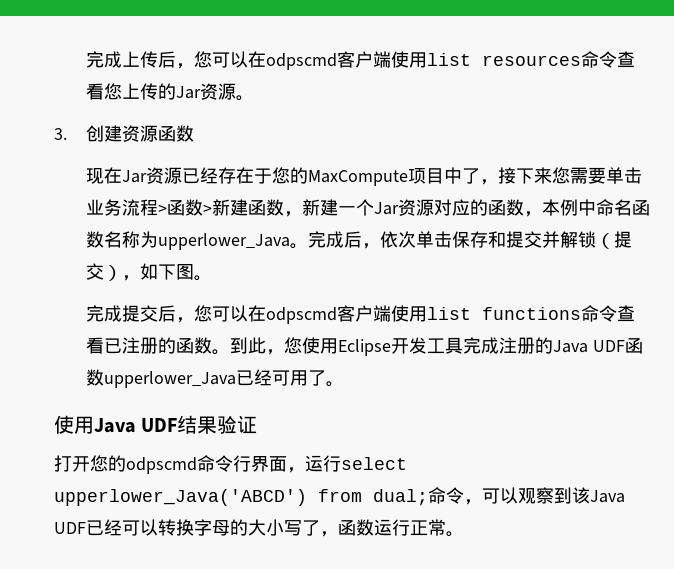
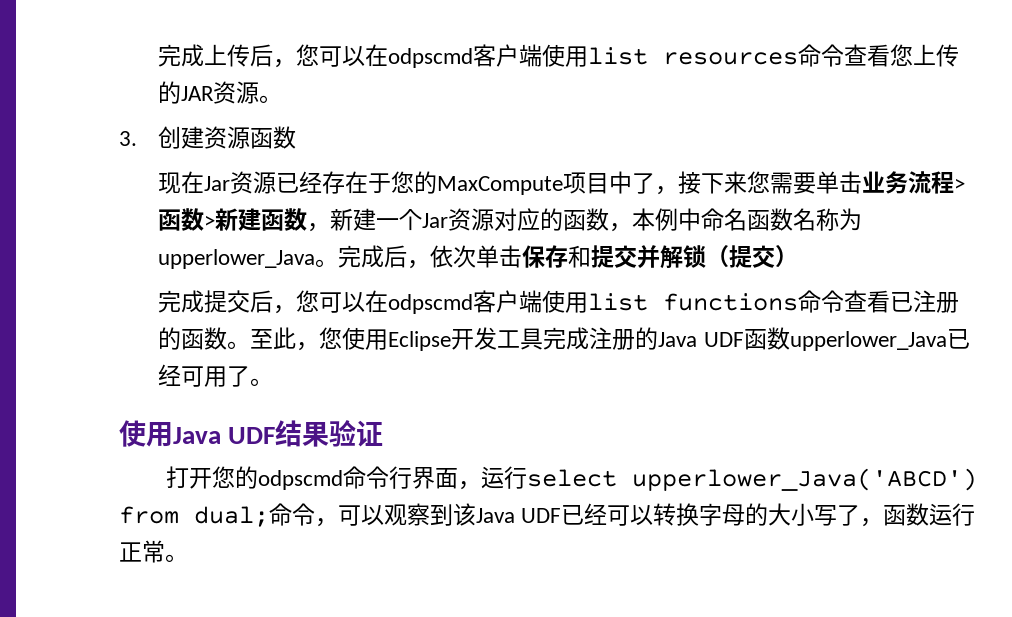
- 完成上传后，您可以在odpscmd客户端使用list resources命令查看您上传的Jar资源。
+ 完成上传后，您可以在odpscmd客户端使用list resources命令查看您上传的JAR资源。
- 完成后，依次单击保存和提交并解锁（提交），如下图。
+ 完成后，依次单击保存和提交并解锁（提交）
- 到此，您使用Eclipse开发工具完成注册的Java UDF函数upperlower_Java已经可用了。
+ 至此，您使用Eclipse开发工具完成注册的Java UDF函数upperlower_Java已经可用了。

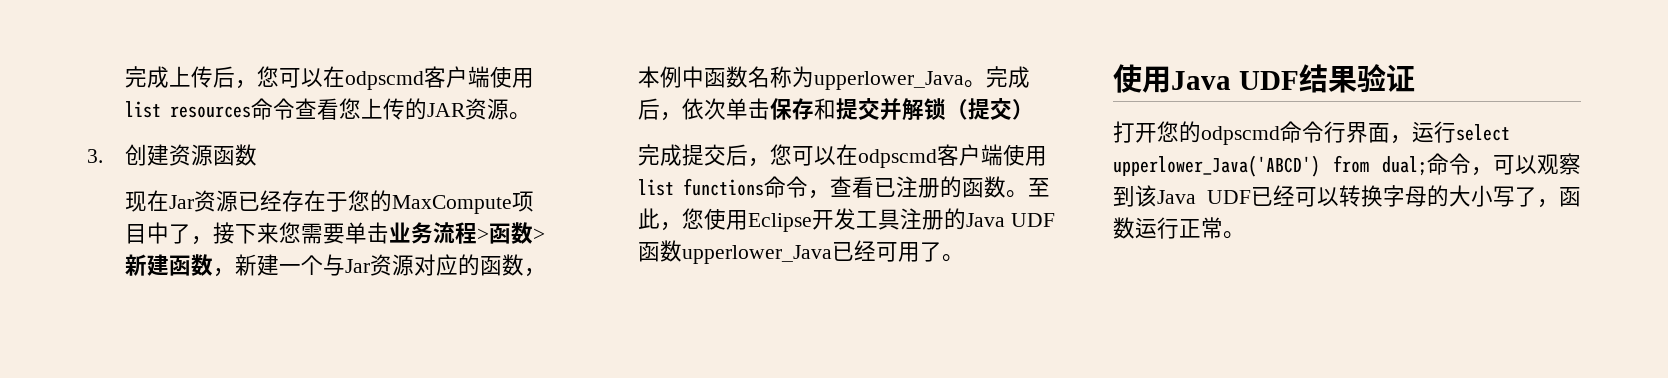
- 现在Jar资源已经存在于您的MaxCompute项目中了，接下来您需要单击业务流程>函数>新建函数，新建一个Jar资源对应的函数，本例中命名函数名称为upperlower_Java。
+ 现在Jar资源已经存在于您的MaxCompute项目中了，接下来您需要单击业务流程>函数>新建函数，新建一个与Jar资源对应的函数，本例中函数名称为upperlower_Java。
- 完成提交后，您可以在odpscmd客户端使用list functions命令查看已注册的函数。
+ 完成提交后，您可以在odpscmd客户端使用list functions命令，查看已注册的函数。
- 至此，您使用Eclipse开发工具完成注册的Java UDF函数upperlower_Java已经可用了。
+ 至此，您使用Eclipse开发工具注册的Java UDF函数upperlower_Java已经可用了。

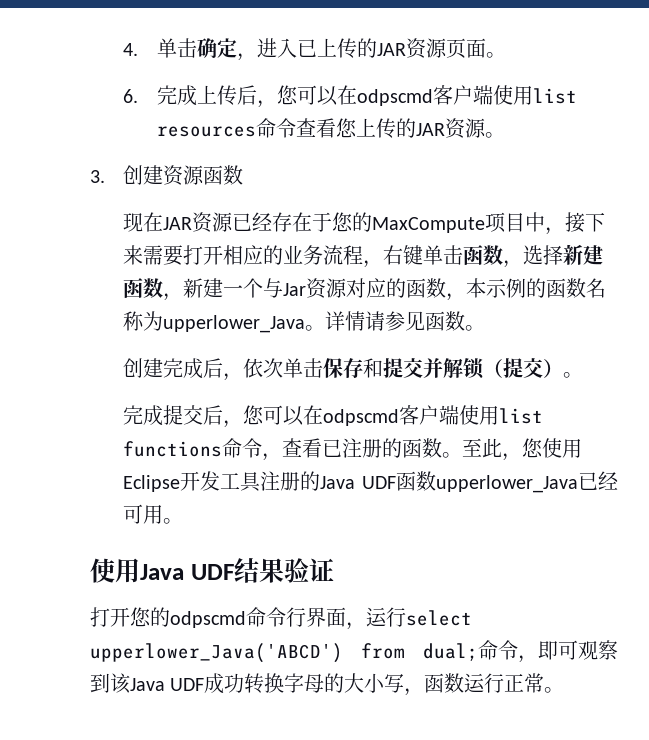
- 完成上传后，您可以在odpscmd客户端使用list resources命令查看您上传的JAR资源。
+ 4.单击确定，进入已上传的JAR资源页面。
+ 6.完成上传后，您可以在odpscmd客户端使用list resources命令查看您上传的JAR资源。
- 现在Jar资源已经存在于您的MaxCompute项目中了，接下来您需要单击业务流程>函数>新建函数，新建一个与Jar资源对应的函数，本例中函数名称为upperlower_Java。
+ 现在JAR资源已经存在于您的MaxCompute项目中，接下来需要打开相应的业务流程，右键单击函数，选择新建函数，新建一个与Jar资源对应的函数，本示例的函数名称为upperlower_Java。
- 完成后，依次单击保存和提交并解锁（提交）
+ 详情请参见函数。
+ 创建完成后，依次单击保存和提交并解锁（提交）。
- 至此，您使用Eclipse开发工具注册的Java UDF函数upperlower_Java已经可用了。
+ 至此，您使用Eclipse开发工具注册的Java UDF函数upperlower_Java已经可用。
- 打开您的odpscmd命令行界面，运行select upperlower_Java('ABCD') from dual;命令，可以观察到该Java UDF已经可以转换字母的大小写了，函数运行正常。
+ 打开您的odpscmd命令行界面，运行select upperlower_Java('ABCD') from dual;命令，即可观察到该Java UDF成功转换字母的大小写，函数运行正常。

